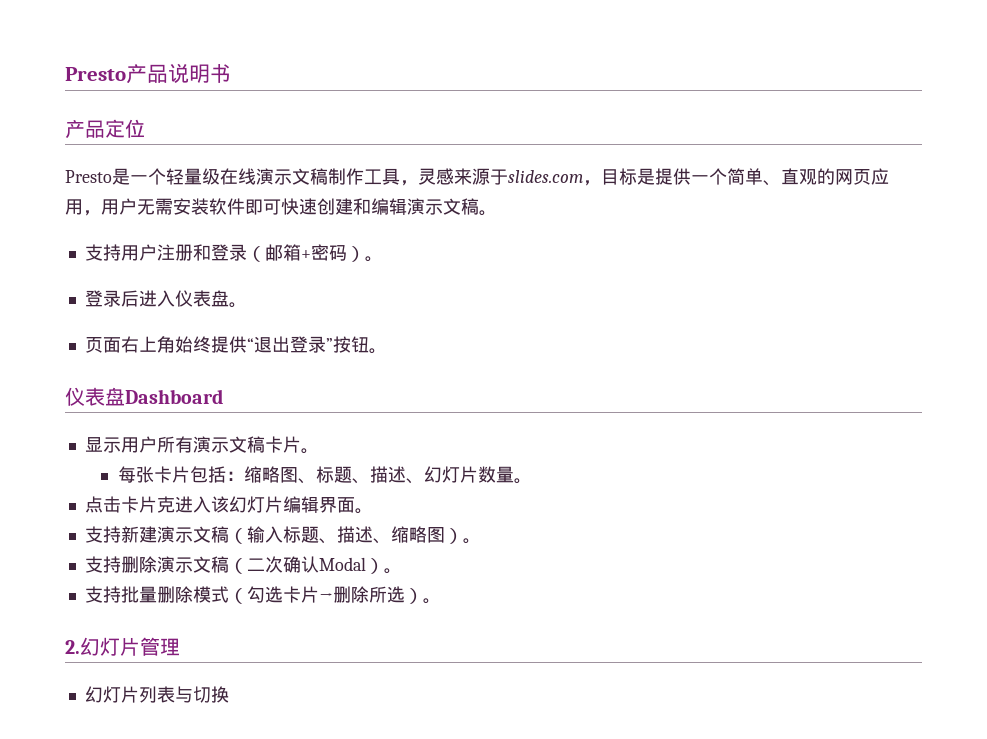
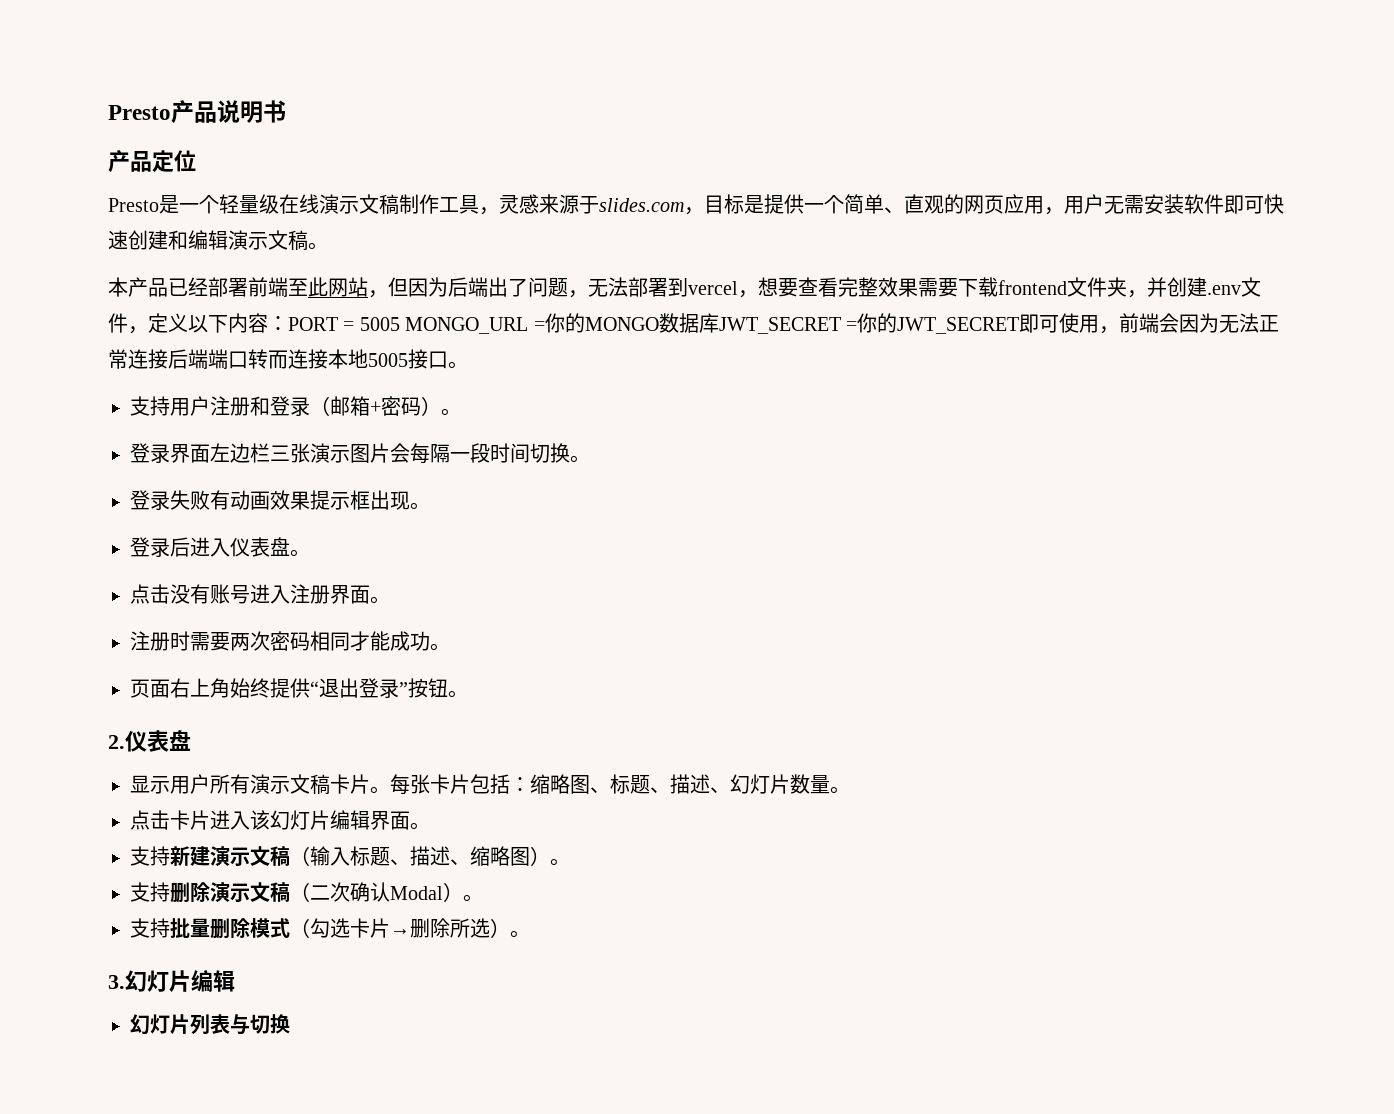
+ 本产品已经部署前端至此网站，但因为后端出了问题，无法部署到vercel，想要查看完整效果需要下载frontend文件夹，并创建.env文件，定义以下内容：PORT = 5005 MONGO_URL =你的MONGO数据库JWT_SECRET =你的JWT_SECRET即可使用，前端会因为无法正常连接后端端口转而连接本地5005接口。
+ 登录界面左边栏三张演示图片会每隔一段时间切换。
+ 登录失败有动画效果提示框出现。
+ 点击没有账号进入注册界面。
+ 注册时需要两次密码相同才能成功。
- 仪表盘Dashboard
+ 2.仪表盘
- 显示用户所有演示文稿卡片。
- 每张卡片包括：缩略图、标题、描述、幻灯片数量。
+ 显示用户所有演示文稿卡片。每张卡片包括：缩略图、标题、描述、幻灯片数量。
- 点击卡片克进入该幻灯片编辑界面。
+ 点击卡片进入该幻灯片编辑界面。
- 2.幻灯片管理
+ 3.幻灯片编辑

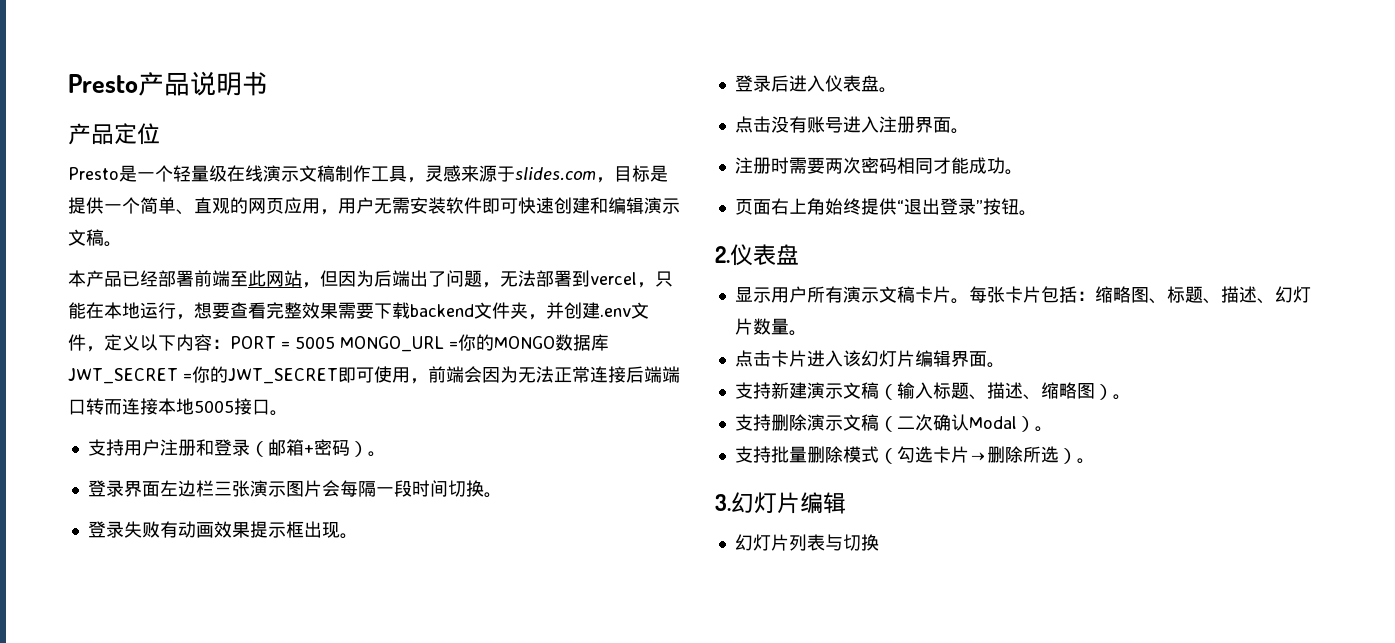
- 本产品已经部署前端至此网站，但因为后端出了问题，无法部署到vercel，想要查看完整效果需要下载frontend文件夹，并创建.env文件，定义以下内容：PORT = 5005 MONGO_URL =你的MONGO数据库JWT_SECRET =你的JWT_SECRET即可使用，前端会因为无法正常连接后端端口转而连接本地5005接口。
+ 本产品已经部署前端至此网站，但因为后端出了问题，无法部署到vercel，只能在本地运行，想要查看完整效果需要下载backend文件夹，并创建.env文件，定义以下内容：PORT = 5005 MONGO_URL =你的MONGO数据库JWT_SECRET =你的JWT_SECRET即可使用，前端会因为无法正常连接后端端口转而连接本地5005接口。

